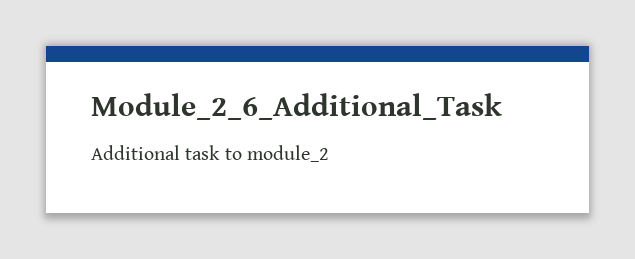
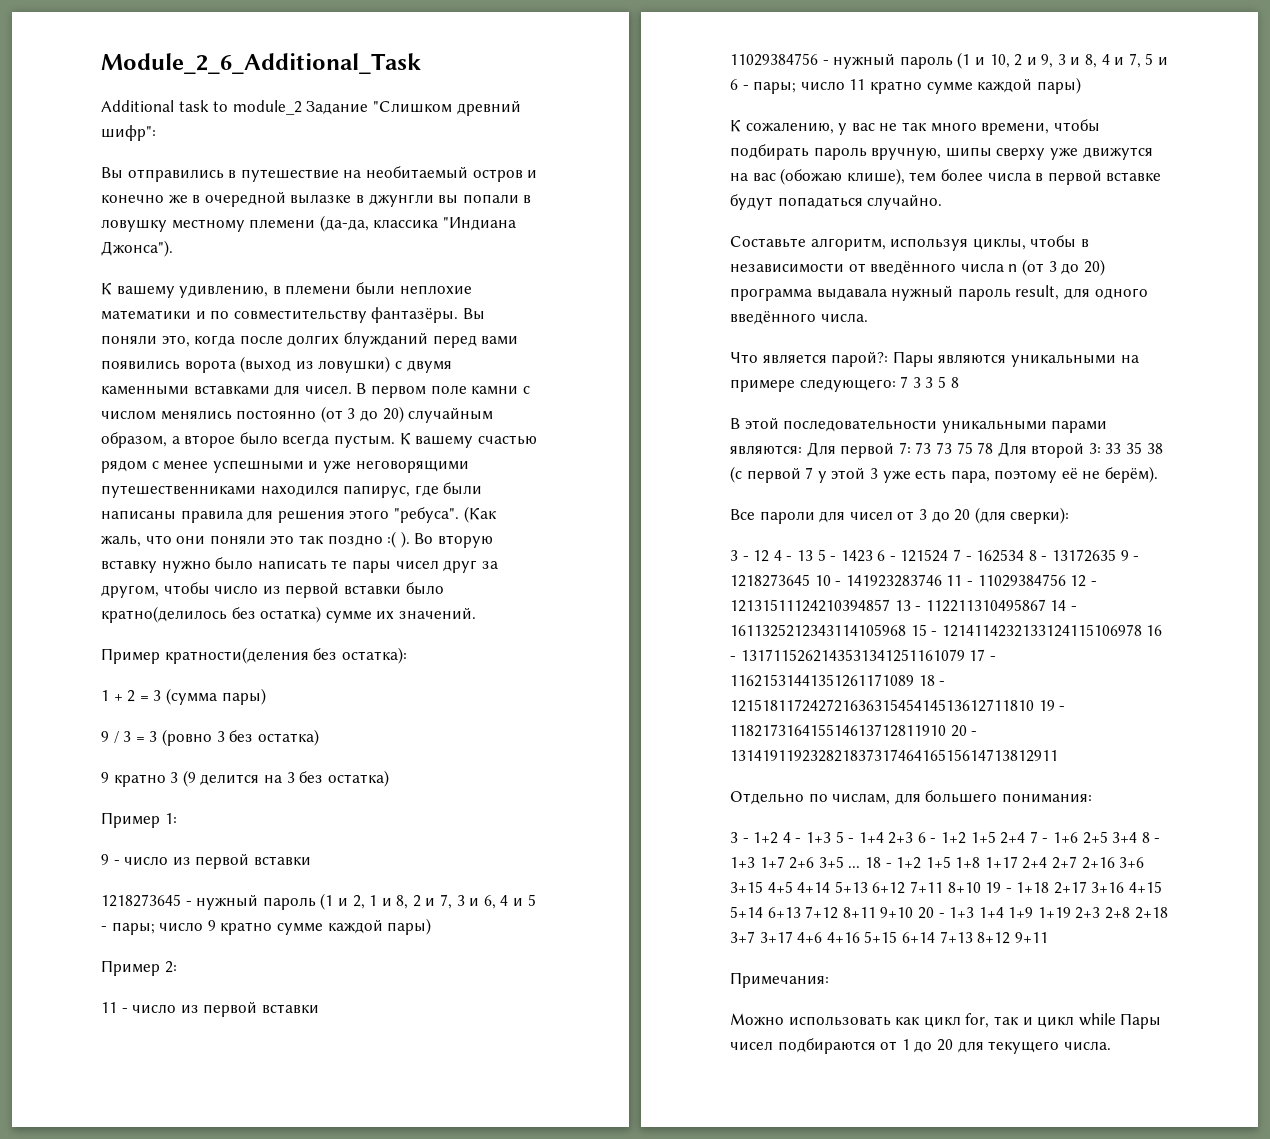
- Additional task to module_2
+ Additional task to module_2 Задание "Слишком древний шифр":
+ Вы отправились в путешествие на необитаемый остров и конечно же в очередной вылазке в джунгли вы попали в ловушку местному племени (да-да, классика "Индиана Джонса").
+ К вашему удивлению, в племени были неплохие математики и по совместительству фантазёры. Вы поняли это, когда после долгих блужданий перед вами появились ворота (выход из ловушки) с двумя каменными вставками для чисел. В первом поле камни с числом менялись постоянно (от 3 до 20) случайным образом, а второе было всегда пустым. К вашему счастью рядом с менее успешными и уже неговорящими путешественниками находился папирус, где были написаны правила для решения этого "ребуса". (Как жаль, что они поняли это так поздно :( ). Во вторую вставку нужно было написать те пары чисел друг за другом, чтобы число из первой вставки было кратно(делилось без остатка) сумме их значений.
+ Пример кратности(деления без остатка):
+ 1 + 2 = 3 (сумма пары)
+ 9 / 3 = 3 (ровно 3 без остатка)
+ 9 кратно 3 (9 делится на 3 без остатка)
+ Пример 1:
+ 9 - число из первой вставки
+ 1218273645 - нужный пароль (1 и 2, 1 и 8, 2 и 7, 3 и 6, 4 и 5 - пары; число 9 кратно сумме каждой пары)
+ Пример 2:
+ 11 - число из первой вставки
+ 11029384756 - нужный пароль (1 и 10, 2 и 9, 3 и 8, 4 и 7, 5 и 6 - пары; число 11 кратно сумме каждой пары)
+ К сожалению, у вас не так много времени, чтобы подбирать пароль вручную, шипы сверху уже движутся на вас (обожаю клише), тем более числа в первой вставке будут попадаться случайно.
+ Составьте алгоритм, используя циклы, чтобы в независимости от введённого числа n (от 3 до 20) программа выдавала нужный пароль result, для одного введённого числа.
+ Что является парой?: Пары являются уникальными на примере следующего: 7 3 3 5 8
+ В этой последовательности уникальными парами являются: Для первой 7: 73 73 75 78 Для второй 3: 33 35 38 (с первой 7 у этой 3 уже есть пара, поэтому её не берём).
+ Все пароли для чисел от 3 до 20 (для сверки):
+ 3 - 12 4 - 13 5 - 1423 6 - 121524 7 - 162534 8 - 13172635 9 - 1218273645 10 - 141923283746 11 - 11029384756 12 - 12131511124210394857 13 - 112211310495867 14 - 1611325212343114105968 15 - 1214114232133124115106978 16 - 1317115262143531341251161079 17 - 11621531441351261171089 18 - 12151811724272163631545414513612711810 19 - 118217316415514613712811910 20 - 13141911923282183731746416515614713812911
+ Отдельно по числам, для большего понимания:
+ 3 - 1+2 4 - 1+3 5 - 1+4 2+3 6 - 1+2 1+5 2+4 7 - 1+6 2+5 3+4 8 - 1+3 1+7 2+6 3+5 ... 18 - 1+2 1+5 1+8 1+17 2+4 2+7 2+16 3+6 3+15 4+5 4+14 5+13 6+12 7+11 8+10 19 - 1+18 2+17 3+16 4+15 5+14 6+13 7+12 8+11 9+10 20 - 1+3 1+4 1+9 1+19 2+3 2+8 2+18 3+7 3+17 4+6 4+16 5+15 6+14 7+13 8+12 9+11
+ Примечания:
+ Можно использовать как цикл for, так и цикл while Пары чисел подбираются от 1 до 20 для текущего числа.

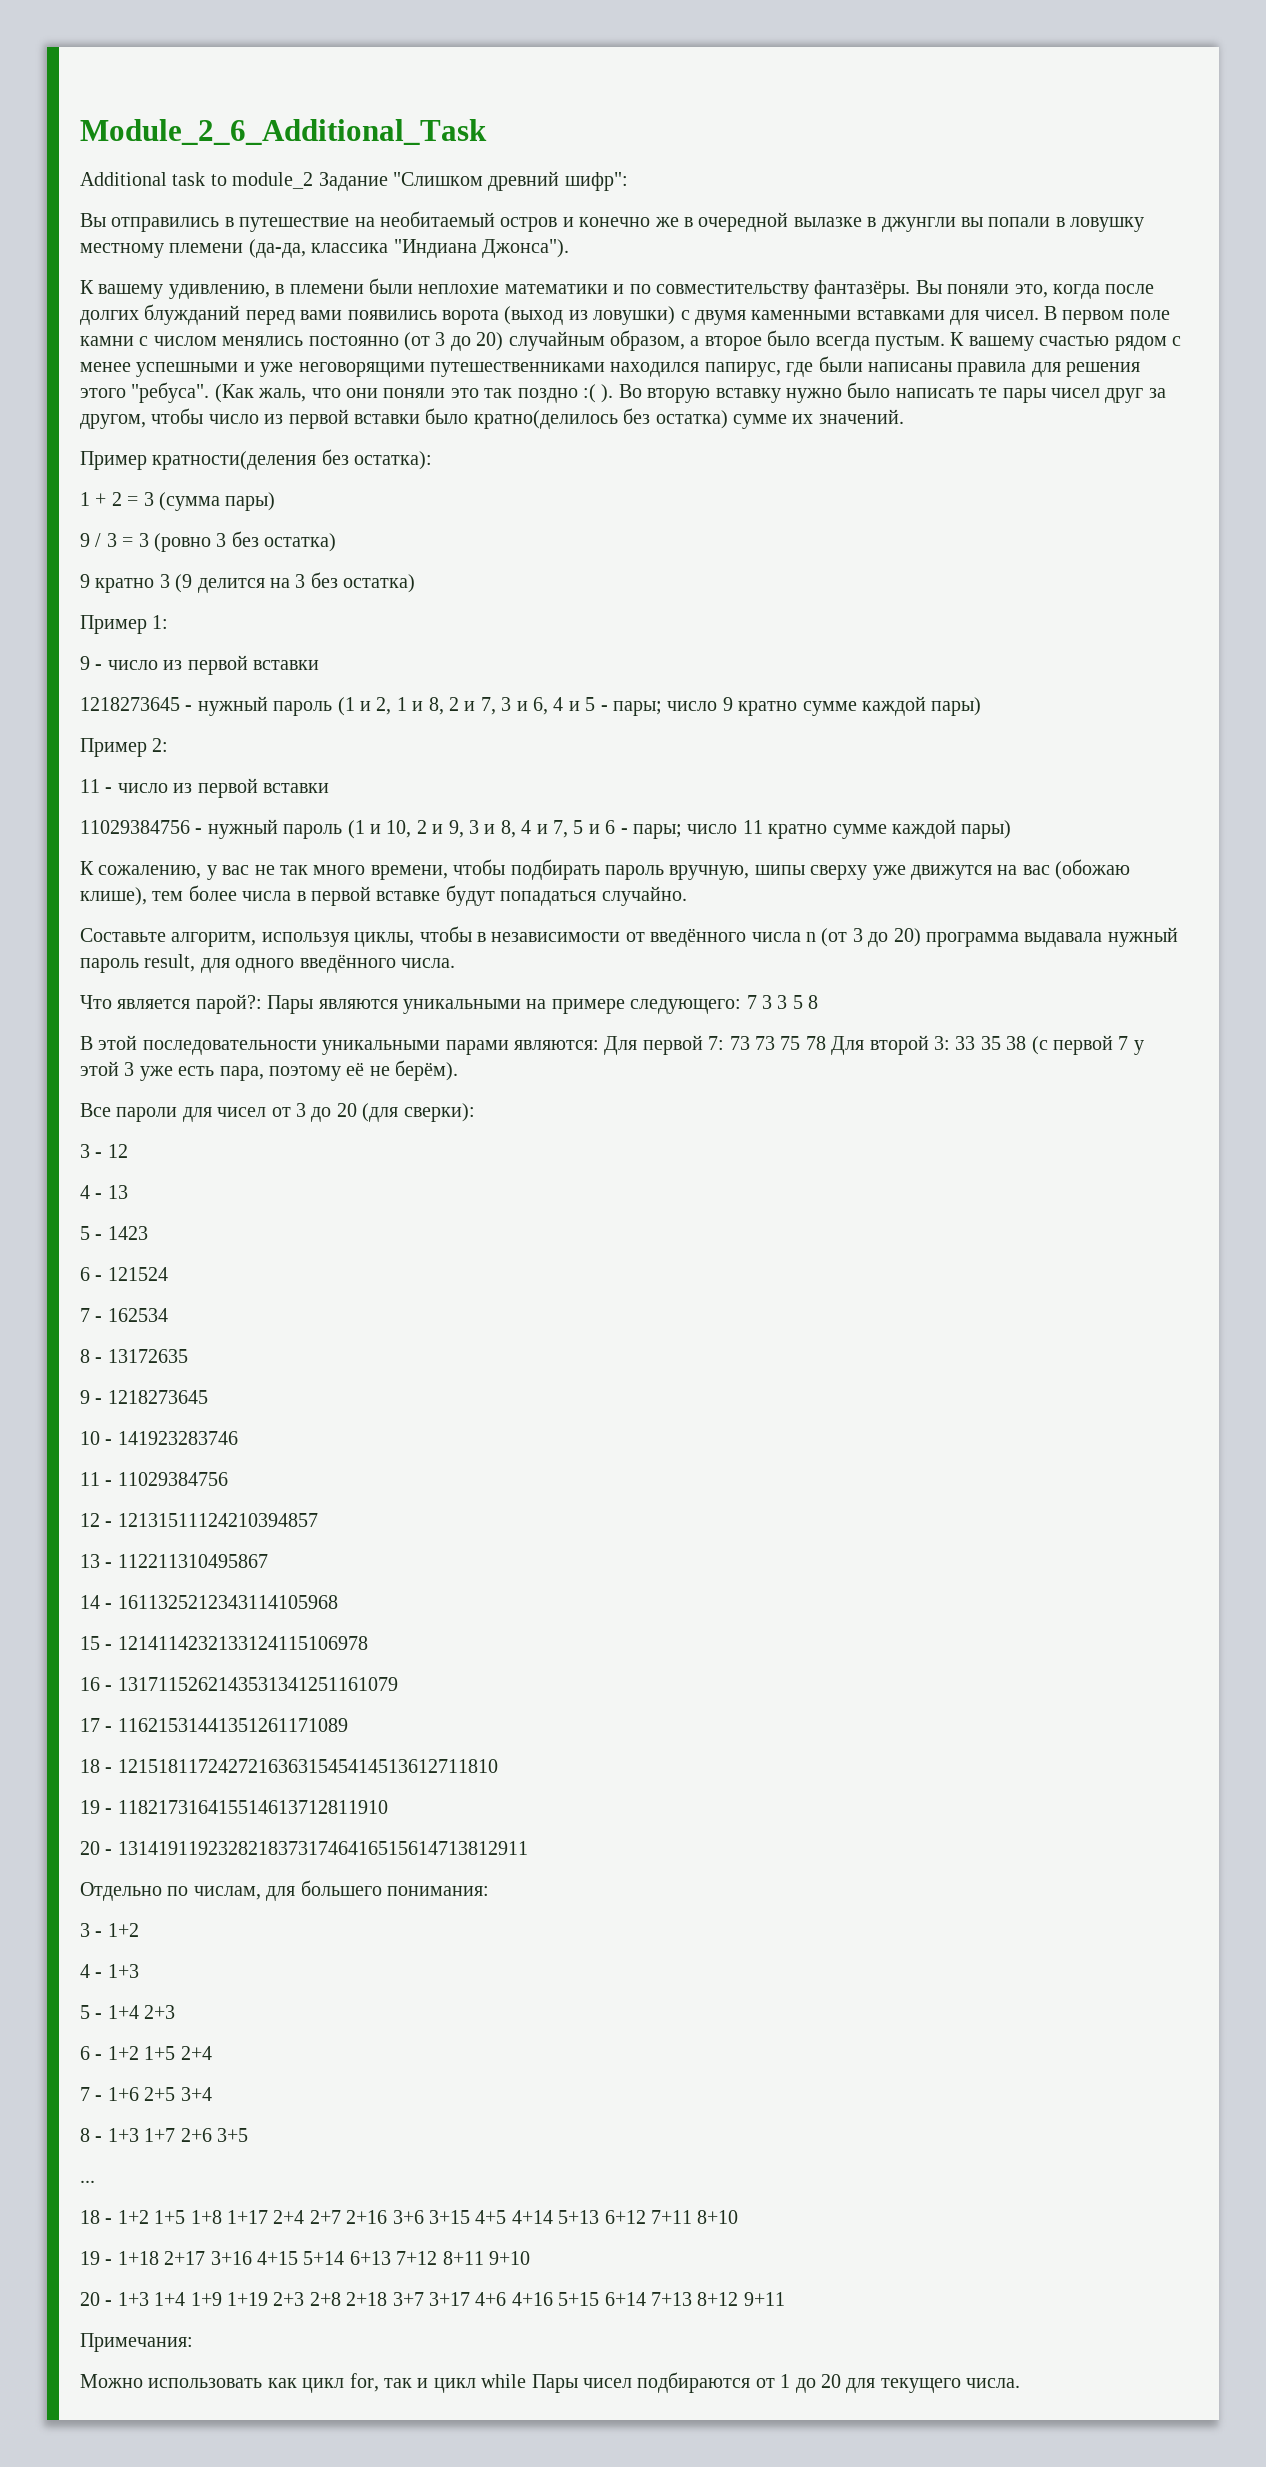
- 3 - 12 4 - 13 5 - 1423 6 - 121524 7 - 162534 8 - 13172635 9 - 1218273645 10 - 141923283746 11 - 11029384756 12 - 12131511124210394857 13 - 112211310495867 14 - 1611325212343114105968 15 - 1214114232133124115106978 16 - 1317115262143531341251161079 17 - 11621531441351261171089 18 - 12151811724272163631545414513612711810 19 - 118217316415514613712811910 20 - 13141911923282183731746416515614713812911
+ 3 - 12
+ 4 - 13
+ 5 - 1423
+ 6 - 121524
+ 7 - 162534
+ 8 - 13172635
+ 9 - 1218273645
+ 10 - 141923283746
+ 11 - 11029384756
+ 12 - 12131511124210394857
+ 13 - 112211310495867
+ 14 - 1611325212343114105968
+ 15 - 1214114232133124115106978
+ 16 - 1317115262143531341251161079
+ 17 - 11621531441351261171089
+ 18 - 12151811724272163631545414513612711810
+ 19 - 118217316415514613712811910
+ 20 - 13141911923282183731746416515614713812911
- 3 - 1+2 4 - 1+3 5 - 1+4 2+3 6 - 1+2 1+5 2+4 7 - 1+6 2+5 3+4 8 - 1+3 1+7 2+6 3+5 ... 18 - 1+2 1+5 1+8 1+17 2+4 2+7 2+16 3+6 3+15 4+5 4+14 5+13 6+12 7+11 8+10 19 - 1+18 2+17 3+16 4+15 5+14 6+13 7+12 8+11 9+10 20 - 1+3 1+4 1+9 1+19 2+3 2+8 2+18 3+7 3+17 4+6 4+16 5+15 6+14 7+13 8+12 9+11
+ 3 - 1+2
+ 4 - 1+3
+ 5 - 1+4 2+3
+ 6 - 1+2 1+5 2+4
+ 7 - 1+6 2+5 3+4
+ 8 - 1+3 1+7 2+6 3+5
+ ...
+ 18 - 1+2 1+5 1+8 1+17 2+4 2+7 2+16 3+6 3+15 4+5 4+14 5+13 6+12 7+11 8+10
+ 19 - 1+18 2+17 3+16 4+15 5+14 6+13 7+12 8+11 9+10
+ 20 - 1+3 1+4 1+9 1+19 2+3 2+8 2+18 3+7 3+17 4+6 4+16 5+15 6+14 7+13 8+12 9+11

